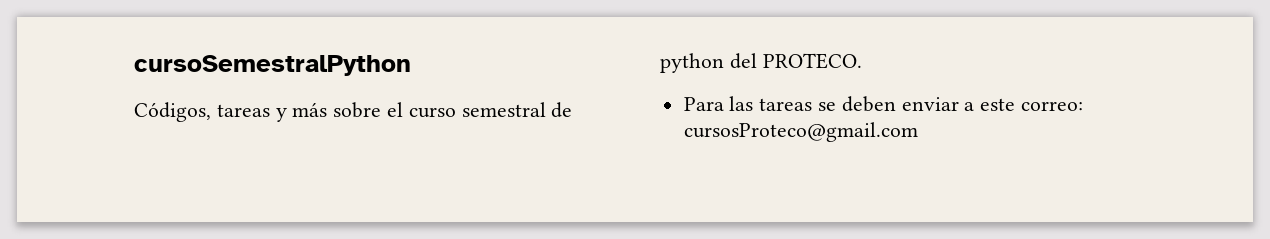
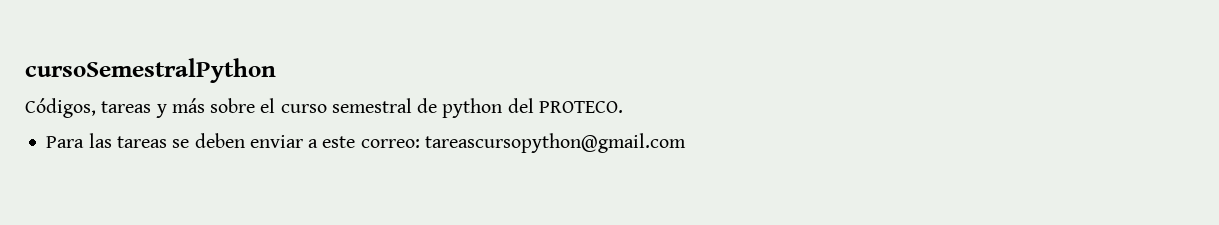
- Para las tareas se deben enviar a este correo: cursosProteco@gmail.com
+ Para las tareas se deben enviar a este correo: tareascursopython@gmail.com

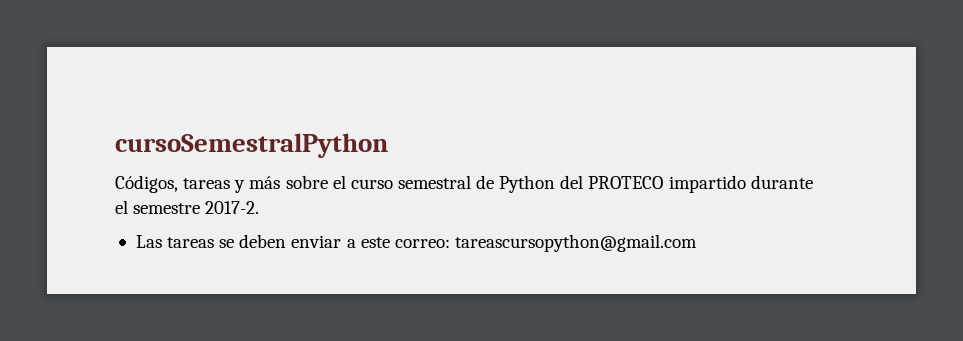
- Códigos, tareas y más sobre el curso semestral de python del PROTECO.
- Para las tareas se deben enviar a este correo: tareascursopython@gmail.com
+ Códigos, tareas y más sobre el curso semestral de Python del PROTECO impartido durante el semestre 2017-2.
+ Las tareas se deben enviar a este correo: tareascursopython@gmail.com

